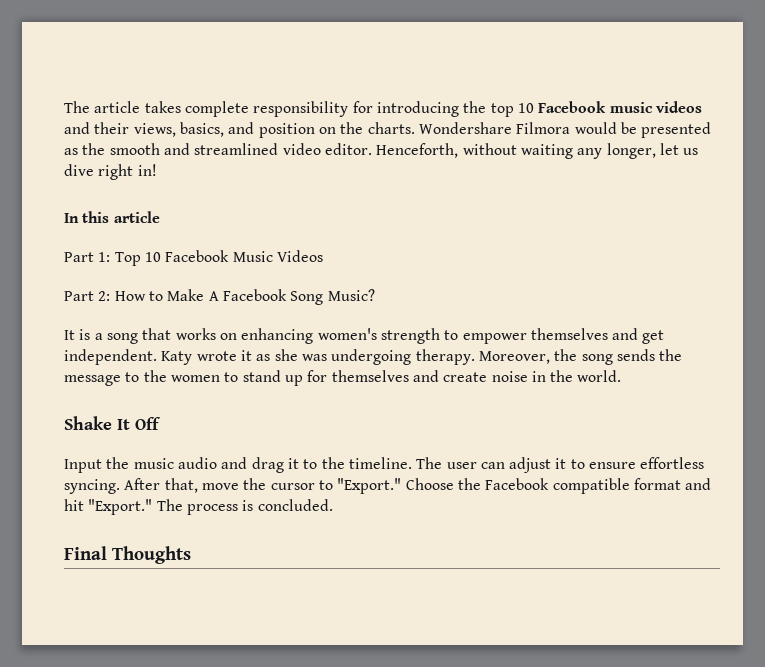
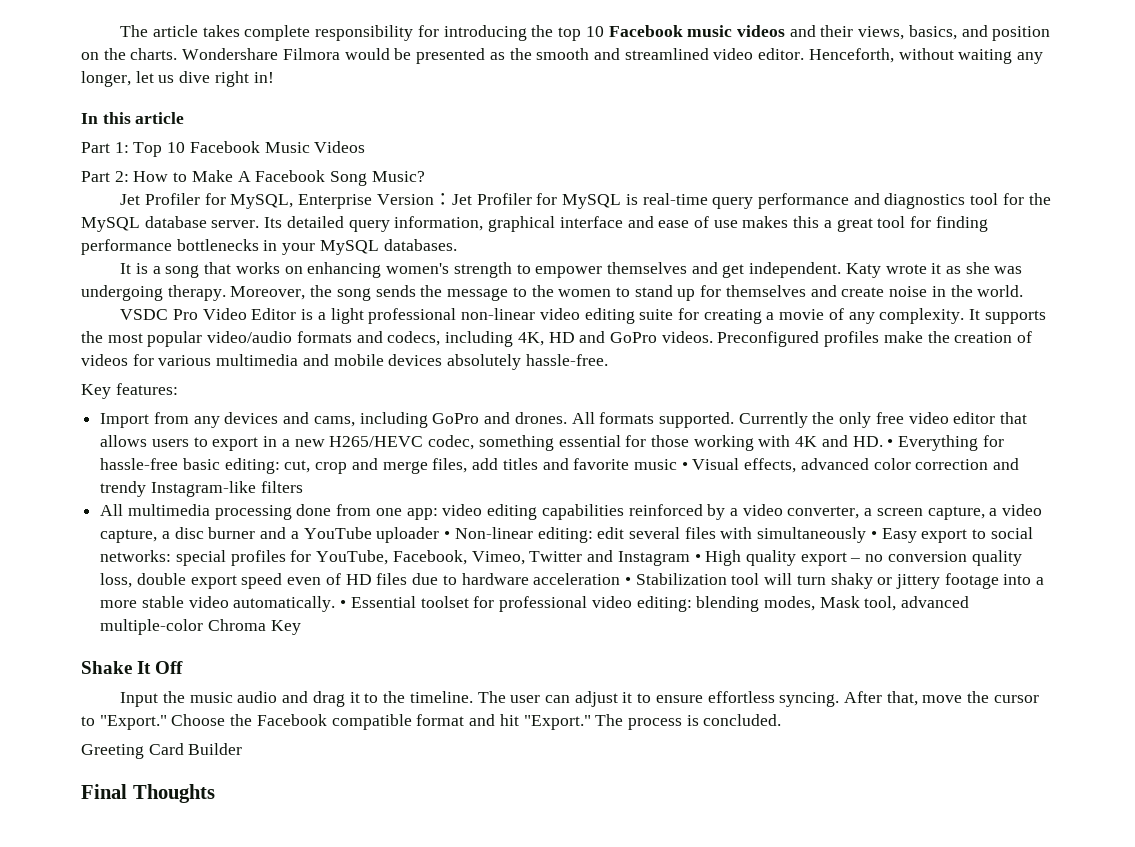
+ Jet Profiler for MySQL, Enterprise Version：Jet Profiler for MySQL is real-time query performance and diagnostics tool for the MySQL database server. Its detailed query information, graphical interface and ease of use makes this a great tool for finding performance bottlenecks in your MySQL databases.
+ VSDC Pro Video Editor is a light professional non-linear video editing suite for creating a movie of any complexity. It supports the most popular video/audio formats and codecs, including 4K, HD and GoPro videos. Preconfigured profiles make the creation of videos for various multimedia and mobile devices absolutely hassle-free.
+ Key features:
+ Import from any devices and cams, including GoPro and drones. All formats supported. Сurrently the only free video editor that allows users to export in a new H265/HEVC codec, something essential for those working with 4K and HD. • Everything for hassle-free basic editing: cut, crop and merge files, add titles and favorite music • Visual effects, advanced color correction and trendy Instagram-like filters
+ All multimedia processing done from one app: video editing capabilities reinforced by a video converter, a screen capture, a video capture, a disc burner and a YouTube uploader • Non-linear editing: edit several files with simultaneously • Easy export to social networks: special profiles for YouTube, Facebook, Vimeo, Twitter and Instagram • High quality export – no conversion quality loss, double export speed even of HD files due to hardware acceleration • Stabilization tool will turn shaky or jittery footage into a more stable video automatically. • Essential toolset for professional video editing: blending modes, Mask tool, advanced multiple-color Chroma Key
+ Greeting Card Builder

